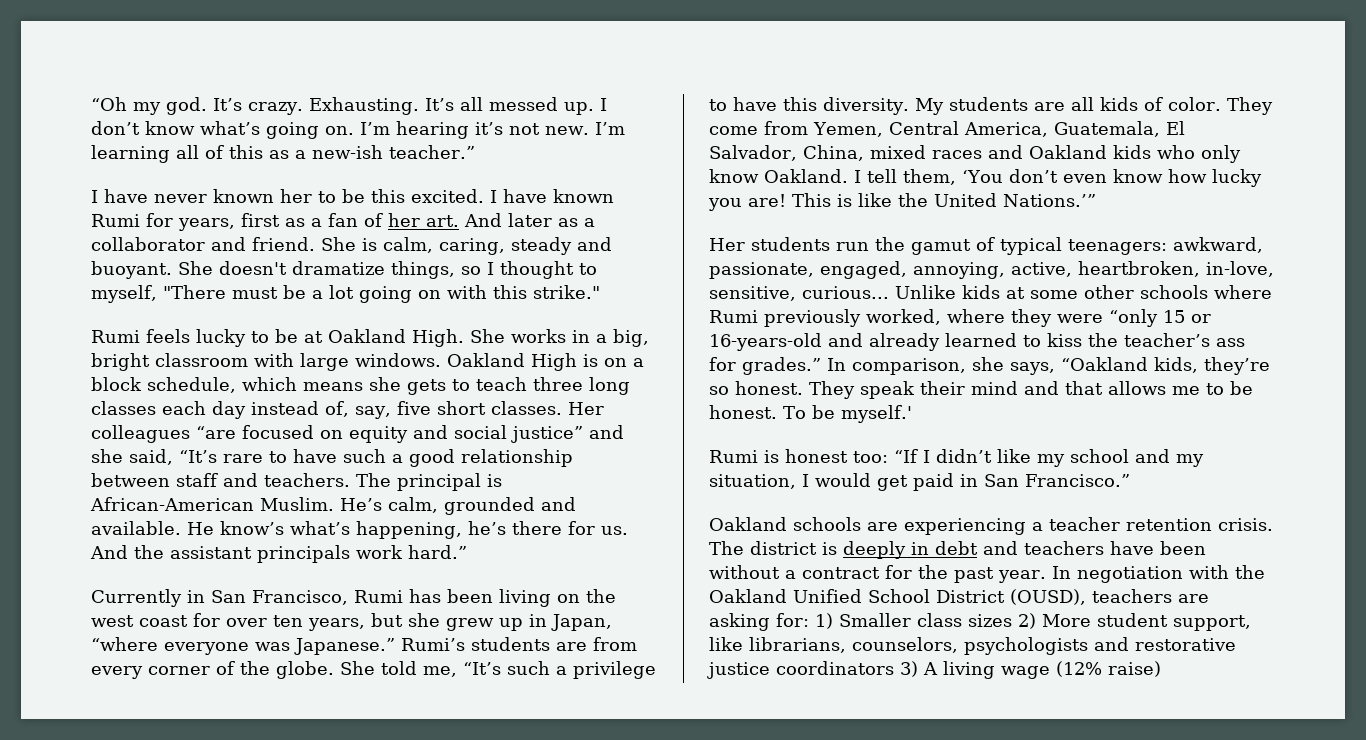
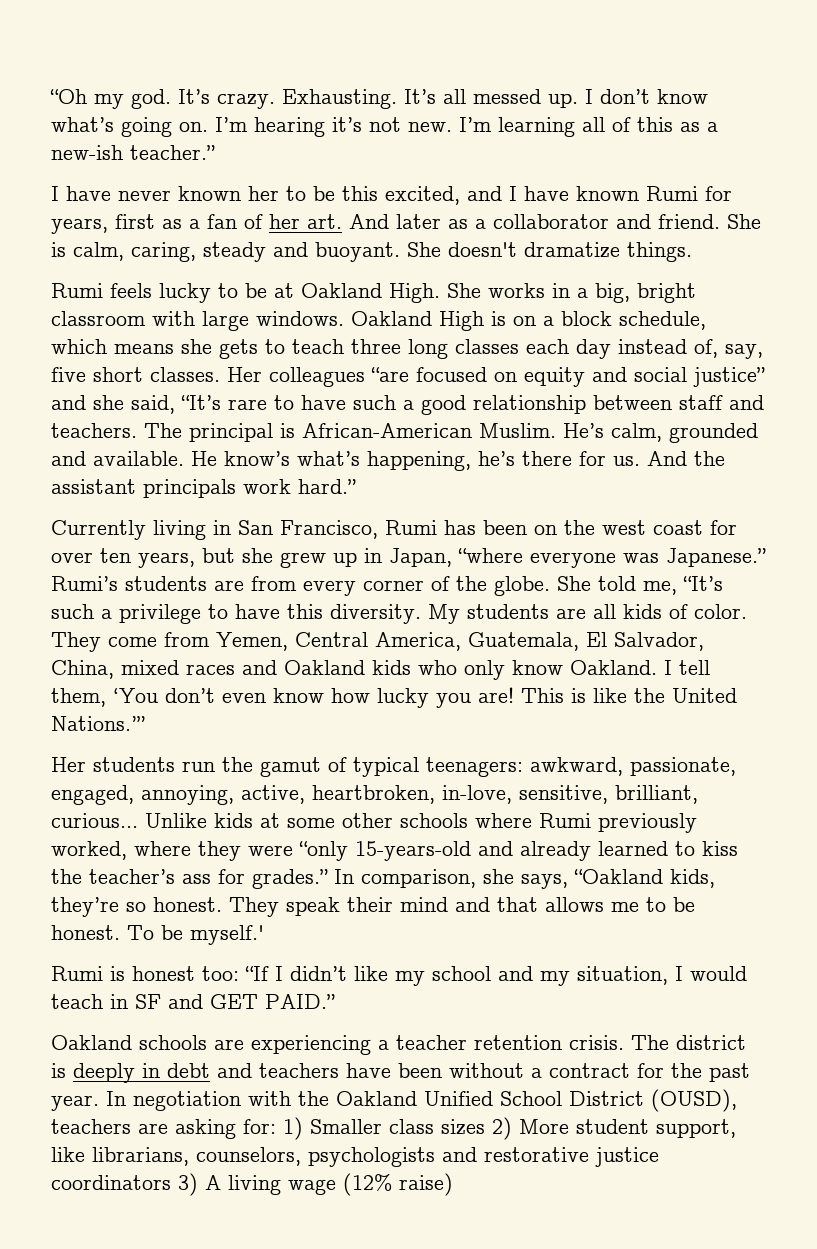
- I have never known her to be this excited. I have known Rumi for years, first as a fan of her art. And later as a collaborator and friend.
+ I have never known her to be this excited, and I have known Rumi for years, first as a fan of her art. And later as a collaborator and friend.
- She doesn't dramatize things, so I thought to myself, "There must be a lot going on with this strike."
+ She doesn't dramatize things.
- Currently in San Francisco, Rumi has been living on the west coast for over ten years, but she grew up in Japan, “where everyone was Japanese.”
+ Currently living in San Francisco, Rumi has been on the west coast for over ten years, but she grew up in Japan, “where everyone was Japanese.”
- Her students run the gamut of typical teenagers: awkward, passionate, engaged, annoying, active, heartbroken, in-love, sensitive, curious...
+ Her students run the gamut of typical teenagers: awkward, passionate, engaged, annoying, active, heartbroken, in-love, sensitive, brilliant, curious...
- Unlike kids at some other schools where Rumi previously worked, where they were “only 15 or 16-years-old and already learned to kiss the teacher’s ass for grades.”
+ Unlike kids at some other schools where Rumi previously worked, where they were “only 15-years-old and already learned to kiss the teacher’s ass for grades.”
- Rumi is honest too: “If I didn’t like my school and my situation, I would get paid in San Francisco.”
+ Rumi is honest too: “If I didn’t like my school and my situation, I would teach in SF and GET PAID.”

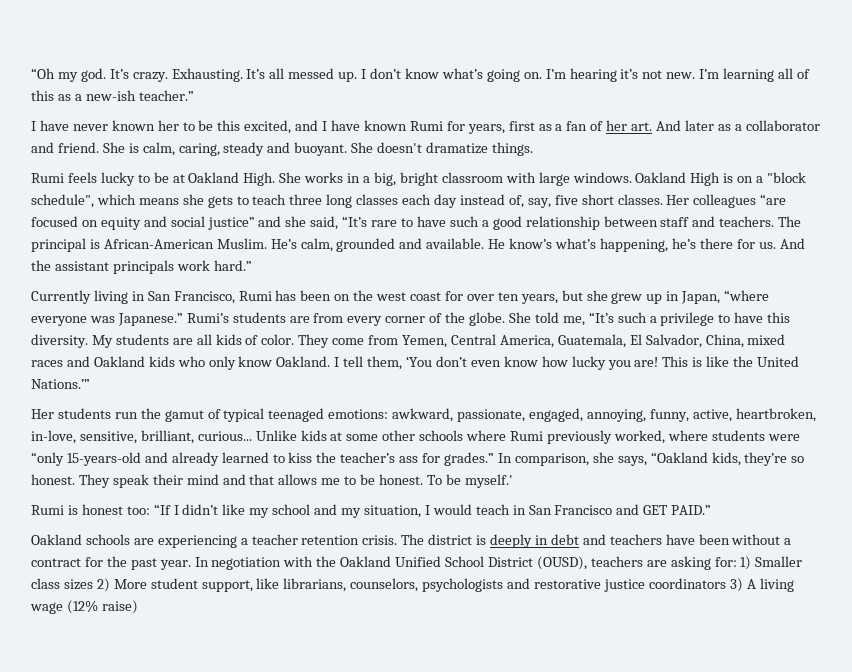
- Oakland High is on a block schedule, which means she gets to teach three long classes each day instead of, say, five short classes.
+ Oakland High is on a "block schedule", which means she gets to teach three long classes each day instead of, say, five short classes.
- Her students run the gamut of typical teenagers: awkward, passionate, engaged, annoying, active, heartbroken, in-love, sensitive, brilliant, curious...
+ Her students run the gamut of typical teenaged emotions: awkward, passionate, engaged, annoying, funny, active, heartbroken, in-love, sensitive, brilliant, curious...
- Unlike kids at some other schools where Rumi previously worked, where they were “only 15-years-old and already learned to kiss the teacher’s ass for grades.”
+ Unlike kids at some other schools where Rumi previously worked, where students were “only 15-years-old and already learned to kiss the teacher’s ass for grades.”
- Rumi is honest too: “If I didn’t like my school and my situation, I would teach in SF and GET PAID.”
+ Rumi is honest too: “If I didn’t like my school and my situation, I would teach in San Francisco and GET PAID.”

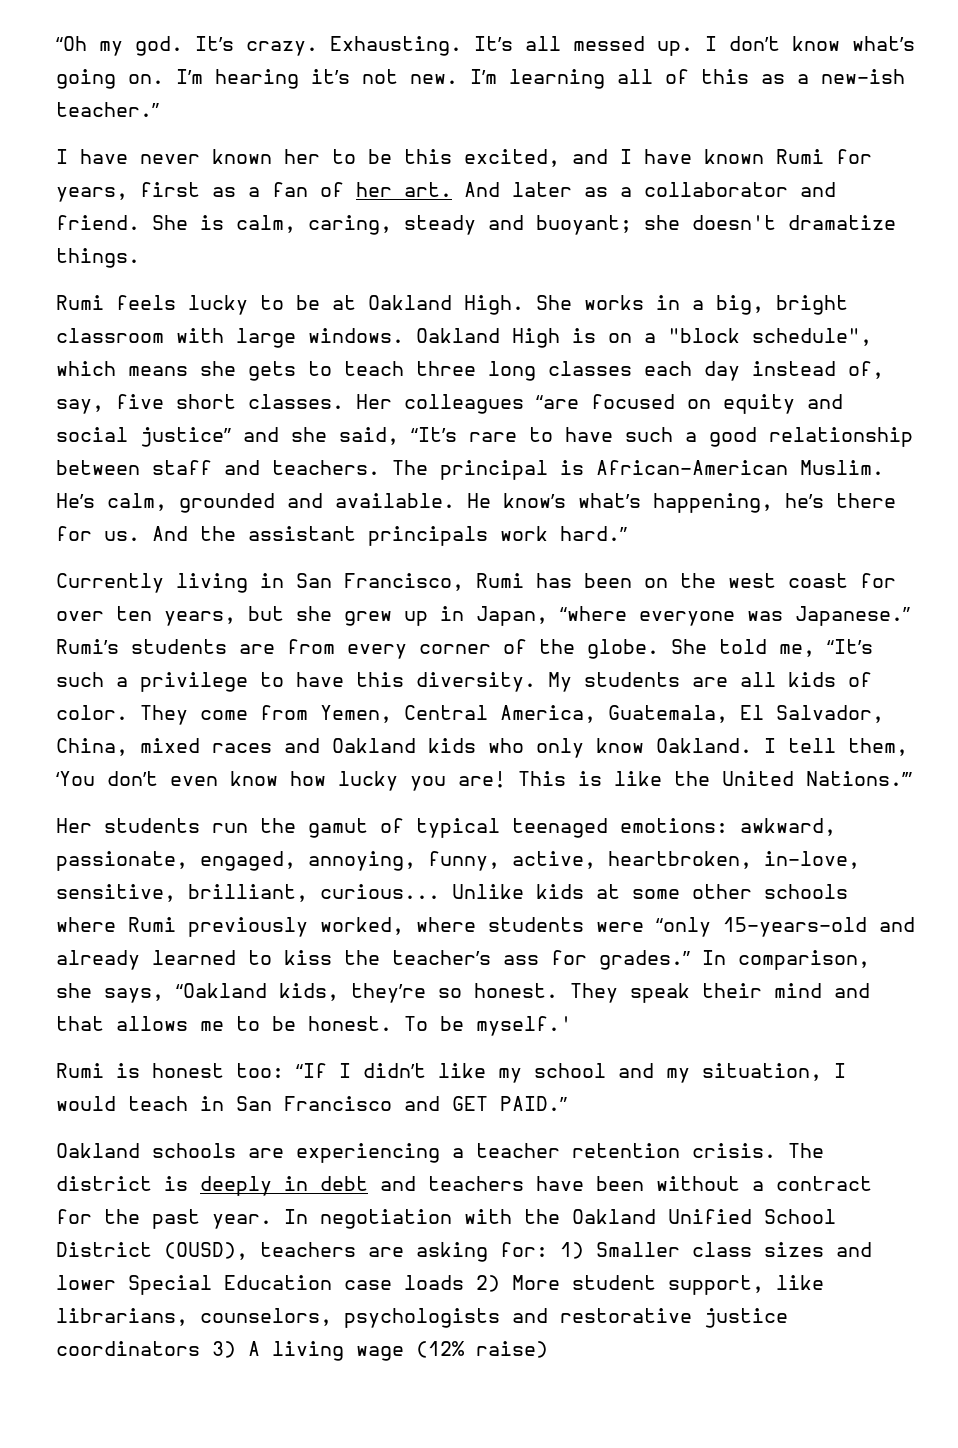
- She is calm, caring, steady and buoyant. She doesn't dramatize things.
+ She is calm, caring, steady and buoyant; she doesn't dramatize things.
- In negotiation with the Oakland Unified School District (OUSD), teachers are asking for: 1) Smaller class sizes 2) More student support, like librarians, counselors, psychologists and restorative justice coordinators 3) A living wage (12% raise)
+ In negotiation with the Oakland Unified School District (OUSD), teachers are asking for: 1) Smaller class sizes and lower Special Education case loads 2) More student support, like librarians, counselors, psychologists and restorative justice coordinators 3) A living wage (12% raise)

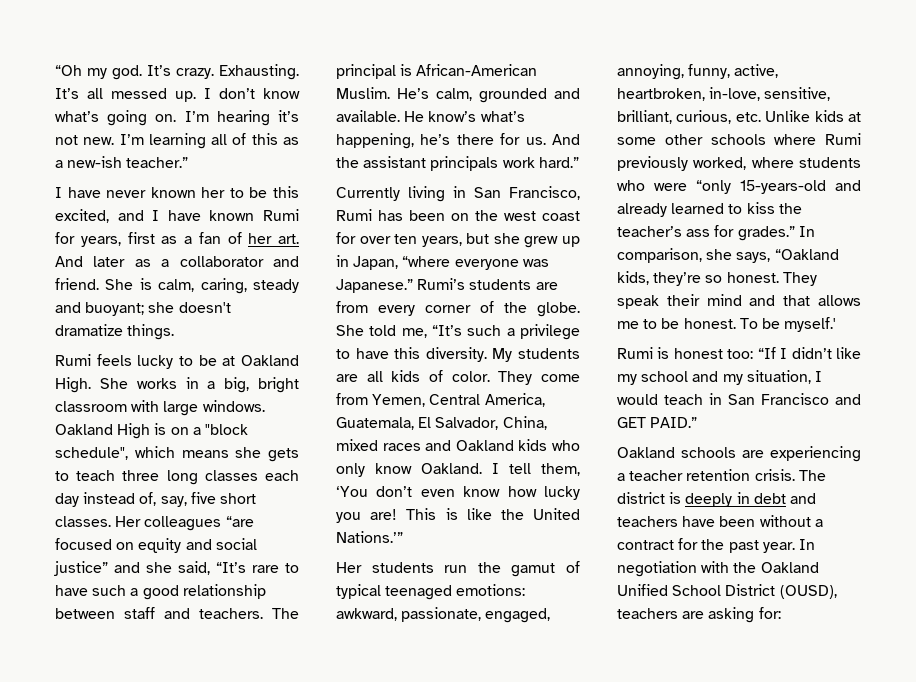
- Her students run the gamut of typical teenaged emotions: awkward, passionate, engaged, annoying, funny, active, heartbroken, in-love, sensitive, brilliant, curious... Unlike kids at some other schools where Rumi previously worked, where students were “only 15-years-old and already learned to kiss the teacher’s ass for grades.”
+ Her students run the gamut of typical teenaged emotions: awkward, passionate, engaged, annoying, funny, active, heartbroken, in-love, sensitive, brilliant, curious, etc. Unlike kids at some other schools where Rumi previously worked, where students who were “only 15-years-old and already learned to kiss the teacher’s ass for grades.”
- In negotiation with the Oakland Unified School District (OUSD), teachers are asking for: 1) Smaller class sizes and lower Special Education case loads 2) More student support, like librarians, counselors, psychologists and restorative justice coordinators 3) A living wage (12% raise)
+ In negotiation with the Oakland Unified School District (OUSD), teachers are asking for:

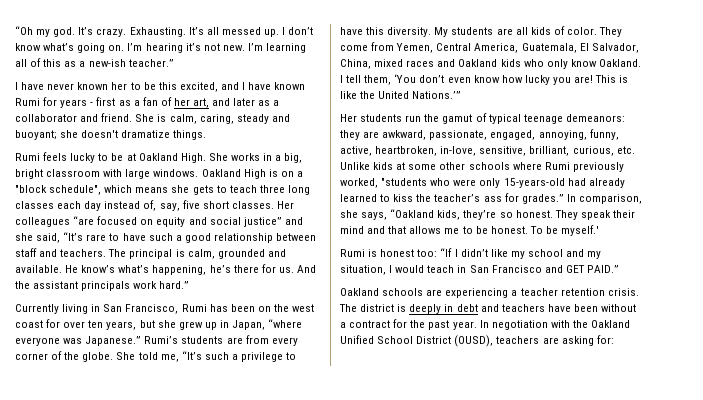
- I have never known her to be this excited, and I have known Rumi for years, first as a fan of her art. And later as a collaborator and friend.
+ I have never known her to be this excited, and I have known Rumi for years - first as a fan of her art, and later as a collaborator and friend.
- The principal is African-American Muslim. He’s calm, grounded and available.
+ The principal is calm, grounded and available.
- Her students run the gamut of typical teenaged emotions: awkward, passionate, engaged, annoying, funny, active, heartbroken, in-love, sensitive, brilliant, curious, etc. Unlike kids at some other schools where Rumi previously worked, where students who were “only 15-years-old and already learned to kiss the teacher’s ass for grades.”
+ Her students run the gamut of typical teenage demeanors: they are awkward, passionate, engaged, annoying, funny, active, heartbroken, in-love, sensitive, brilliant, curious, etc. Unlike kids at some other schools where Rumi previously worked, "students who were only 15-years-old had already learned to kiss the teacher’s ass for grades.”

